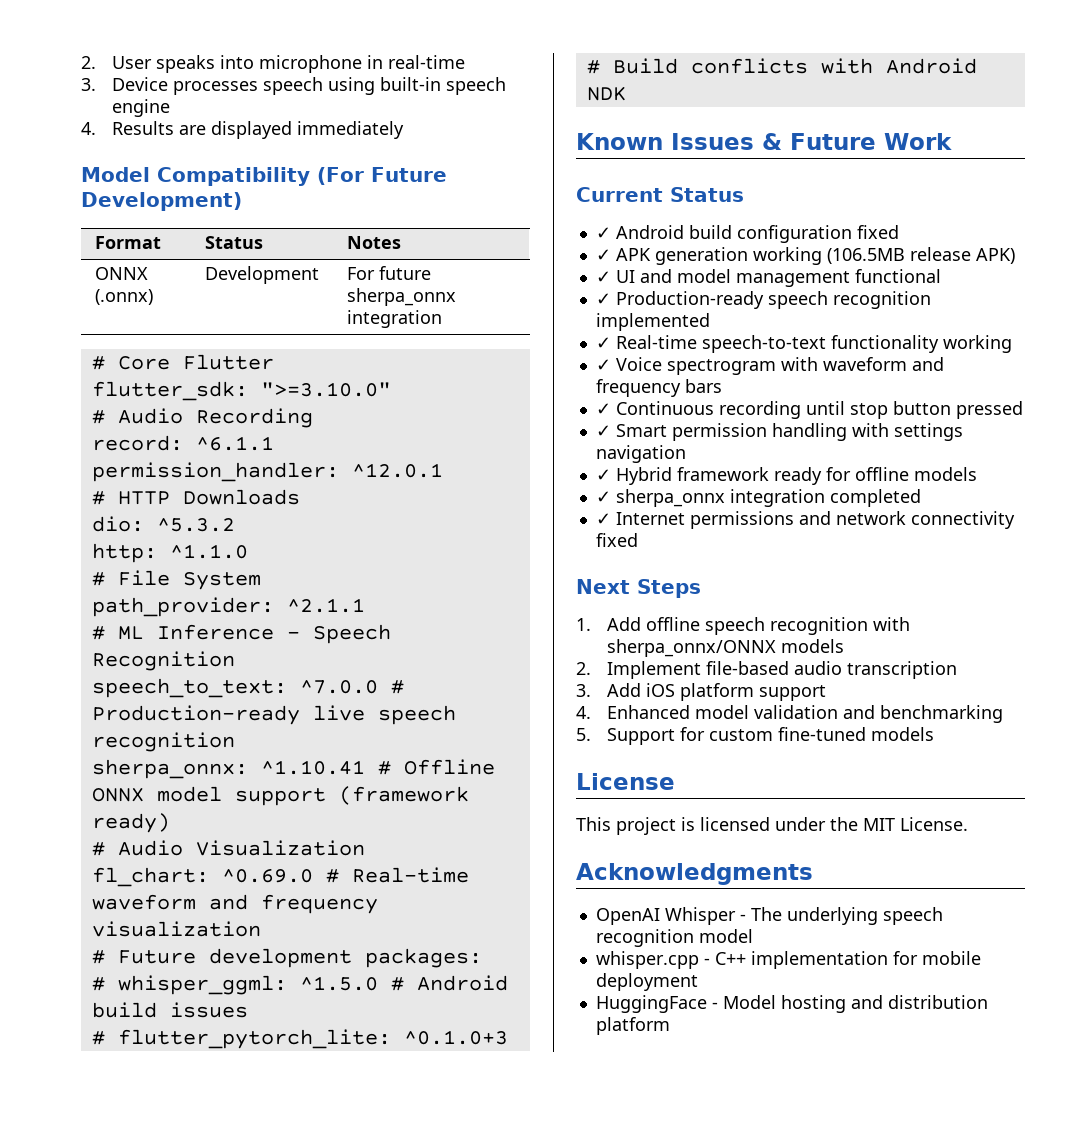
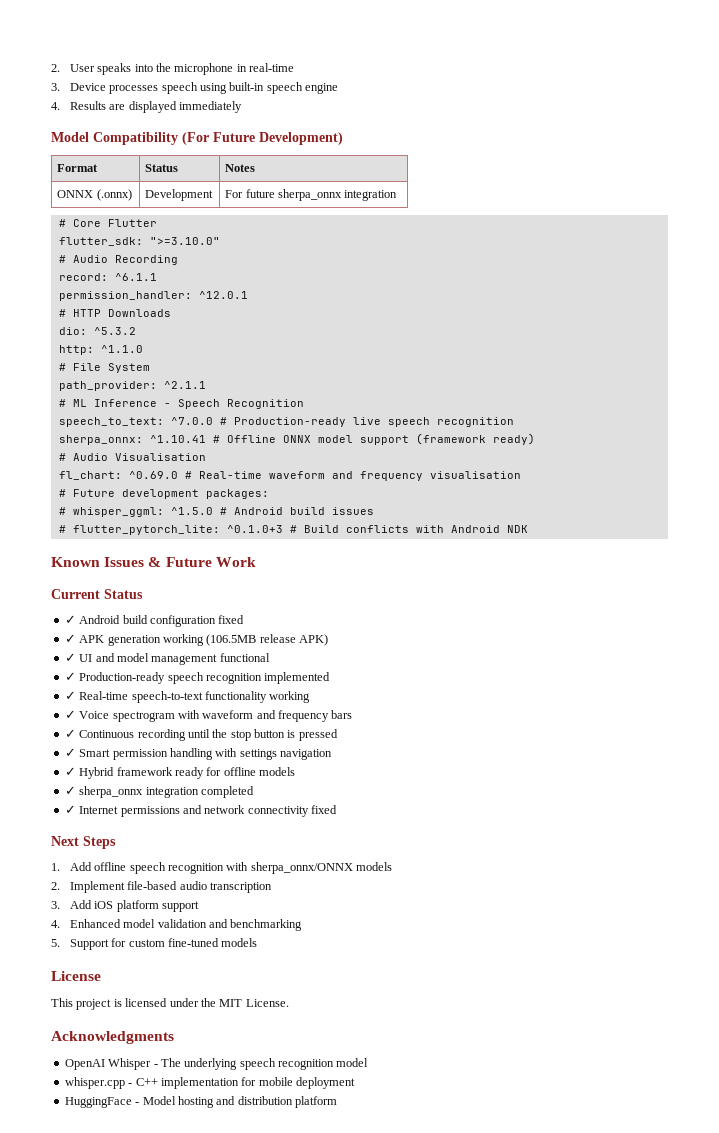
- 2. User speaks into microphone in real-time
+ 2. User speaks into the microphone in real-time
- # Audio Visualization
+ # Audio Visualisation
- fl_chart: ^0.69.0 # Real-time waveform and frequency visualization
+ fl_chart: ^0.69.0 # Real-time waveform and frequency visualisation
- ✓ Continuous recording until stop button pressed
+ ✓ Continuous recording until the stop button is pressed

